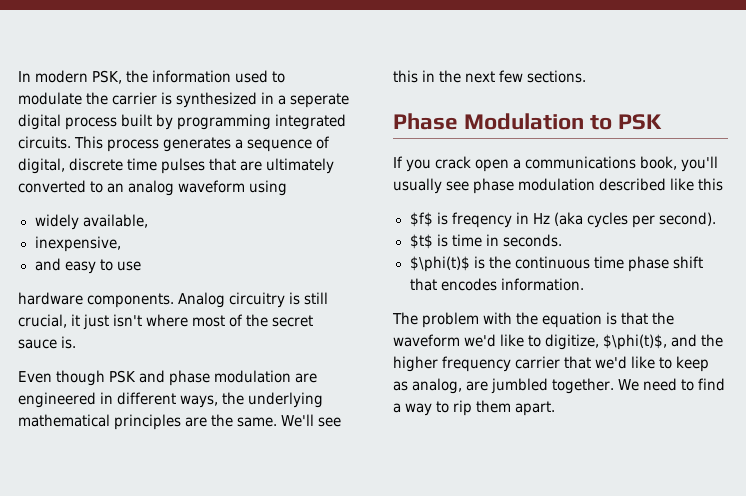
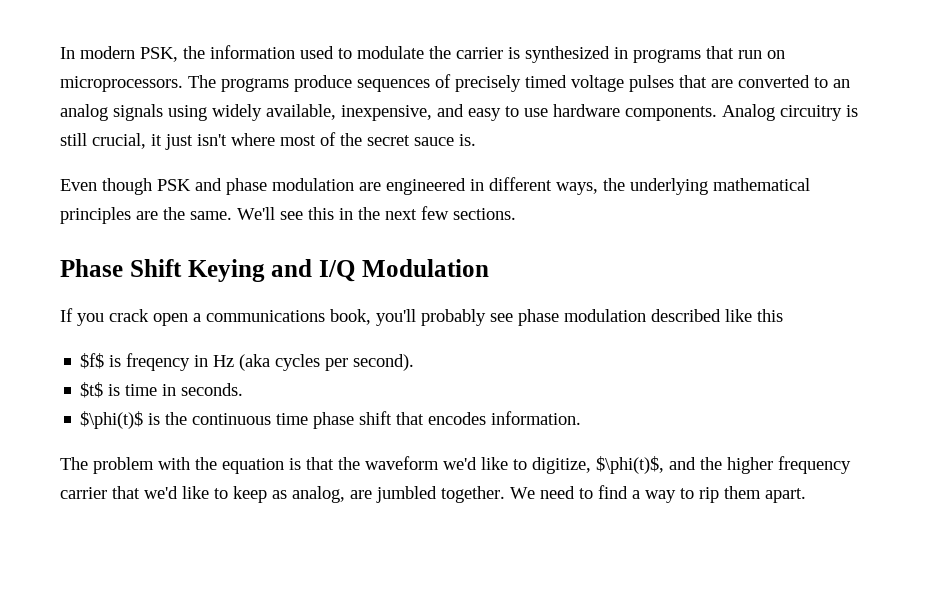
- In modern PSK, the information used to modulate the carrier is synthesized in a seperate digital process built by programming integrated circuits. This process generates a sequence of digital, discrete time pulses that are ultimately converted to an analog waveform using
- widely available,
- inexpensive,
- and easy to use
- hardware components.
+ In modern PSK, the information used to modulate the carrier is synthesized in programs that run on microprocessors. The programs produce sequences of precisely timed voltage pulses that are converted to an analog signals using widely available, inexpensive, and easy to use hardware components.
- Phase Modulation to PSK
+ Phase Shift Keying and I/Q Modulation
- If you crack open a communications book, you'll usually see phase modulation described like this
+ If you crack open a communications book, you'll probably see phase modulation described like this

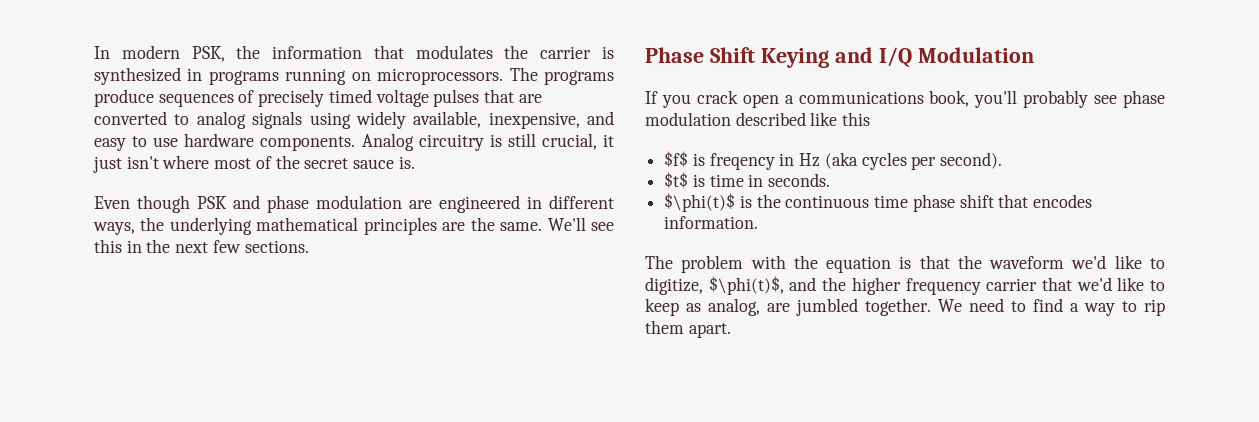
- In modern PSK, the information used to modulate the carrier is synthesized in programs that run on microprocessors.
+ In modern PSK, the information that modulates the carrier is synthesized in programs running on microprocessors.
- The programs produce sequences of precisely timed voltage pulses that are converted to an analog signals using widely available, inexpensive, and easy to use hardware components.
+ The programs produce sequences of precisely timed voltage pulses that are converted to analog signals using widely available, inexpensive, and easy to use hardware components.

